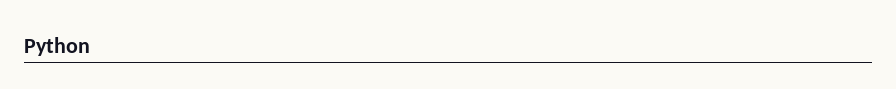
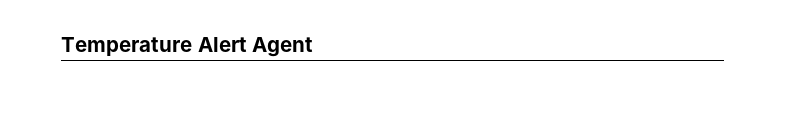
- Python
+ Temperature Alert Agent

